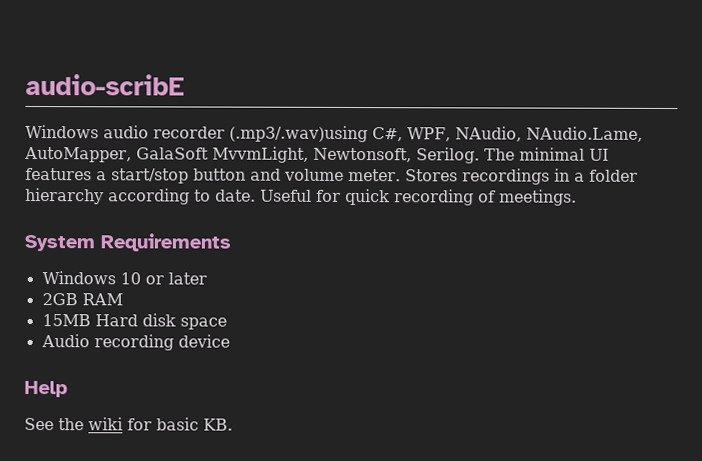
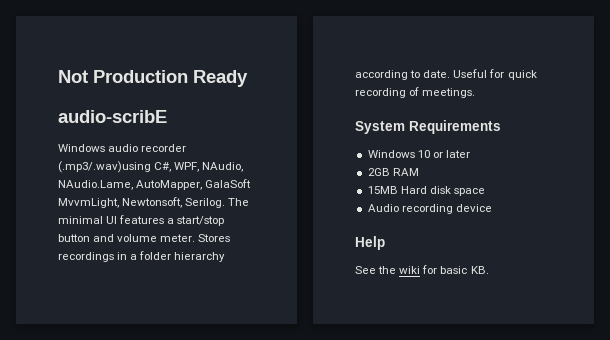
+ Not Production Ready

